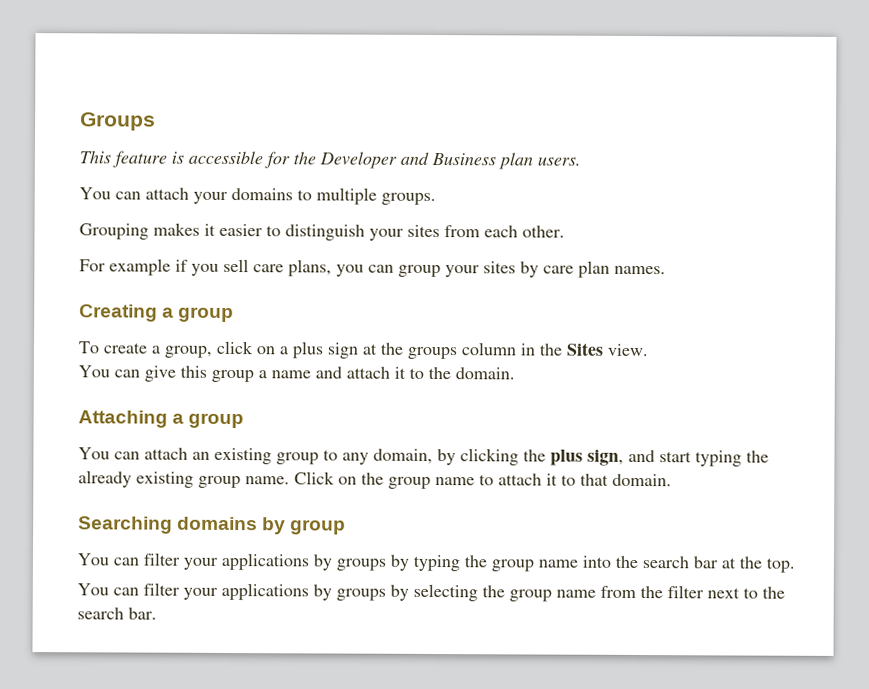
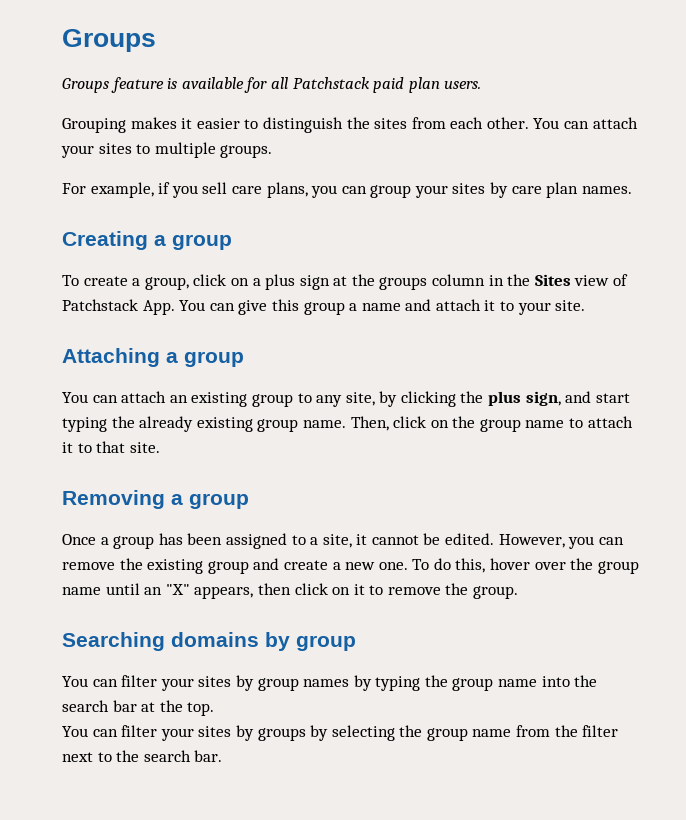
- This feature is accessible for the Developer and Business plan users.
- You can attach your domains to multiple groups.
+ Groups feature is available for all Patchstack paid plan users.
- Grouping makes it easier to distinguish your sites from each other.
+ Grouping makes it easier to distinguish the sites from each other. You can attach your sites to multiple groups.
- For example if you sell care plans, you can group your sites by care plan names.
+ For example, if you sell care plans, you can group your sites by care plan names.
- To create a group, click on a plus sign at the groups column in the Sites view.
- You can give this group a name and attach it to the domain.
+ To create a group, click on a plus sign at the groups column in the Sites view of Patchstack App. You can give this group a name and attach it to your site.
- You can attach an existing group to any domain, by clicking the plus sign, and start typing the already existing group name.
+ You can attach an existing group to any site, by clicking the plus sign, and start typing the already existing group name.
- Click on the group name to attach it to that domain.
+ Then, click on the group name to attach it to that site.
+ Removing a group
+ Once a group has been assigned to a site, it cannot be edited. However, you can remove the existing group and create a new one. To do this, hover over the group name until an "X" appears, then click on it to remove the group.
- You can filter your applications by groups by typing the group name into the search bar at the top.
+ You can filter your sites by group names by typing the group name into the search bar at the top.
- You can filter your applications by groups by selecting the group name from the filter next to the search bar.
+ You can filter your sites by groups by selecting the group name from the filter next to the search bar.

